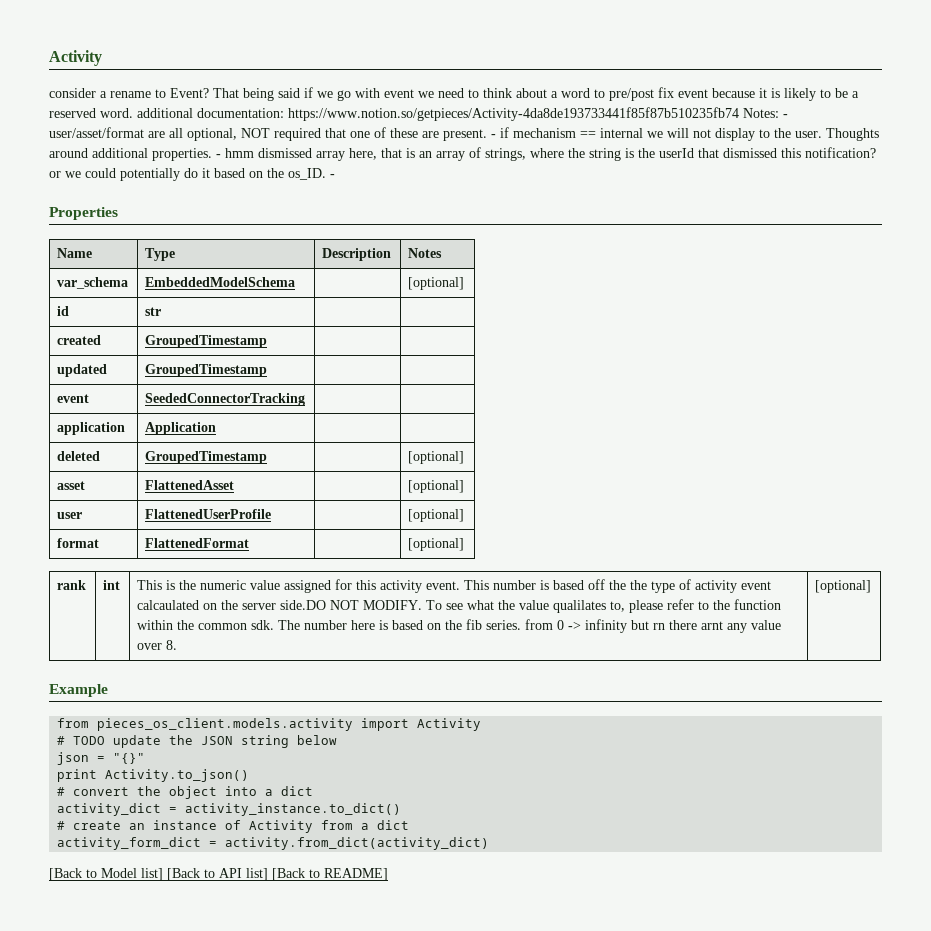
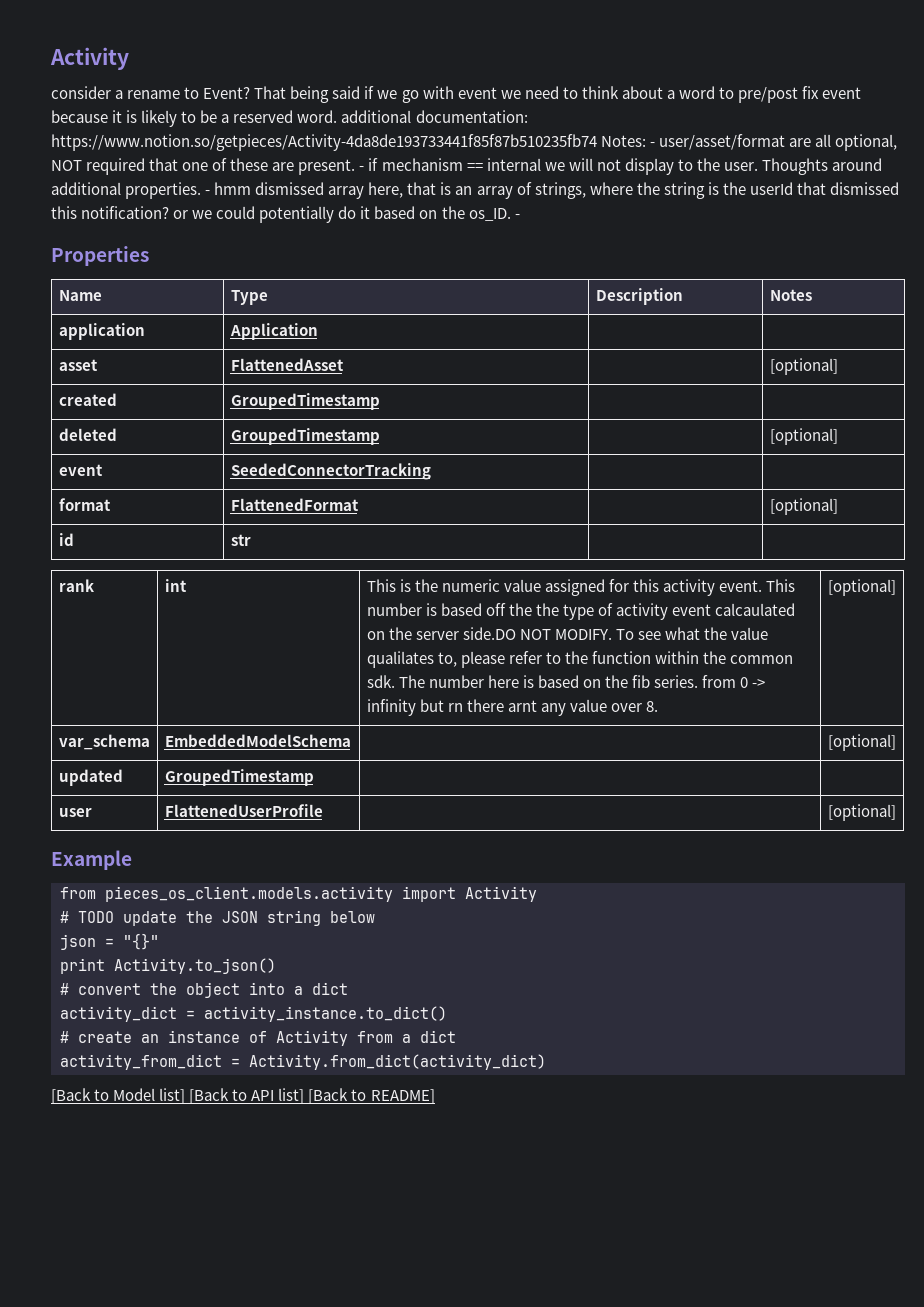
- var_schema | EmbeddedModelSchema | | [optional]
- id | str | |
+ application | Application | |
+ asset | FlattenedAsset | | [optional]
- updated | GroupedTimestamp | |
+ deleted | GroupedTimestamp | | [optional]
  event | SeededConnectorTracking | |
- application | Application | |
- deleted | GroupedTimestamp | | [optional]
- asset | FlattenedAsset | | [optional]
- user | FlattenedUserProfile | | [optional]
+ id | str | |
+ var_schema | EmbeddedModelSchema | | [optional]
+ updated | GroupedTimestamp | |
+ user | FlattenedUserProfile | | [optional]
- activity_form_dict = activity.from_dict(activity_dict)
+ activity_from_dict = Activity.from_dict(activity_dict)

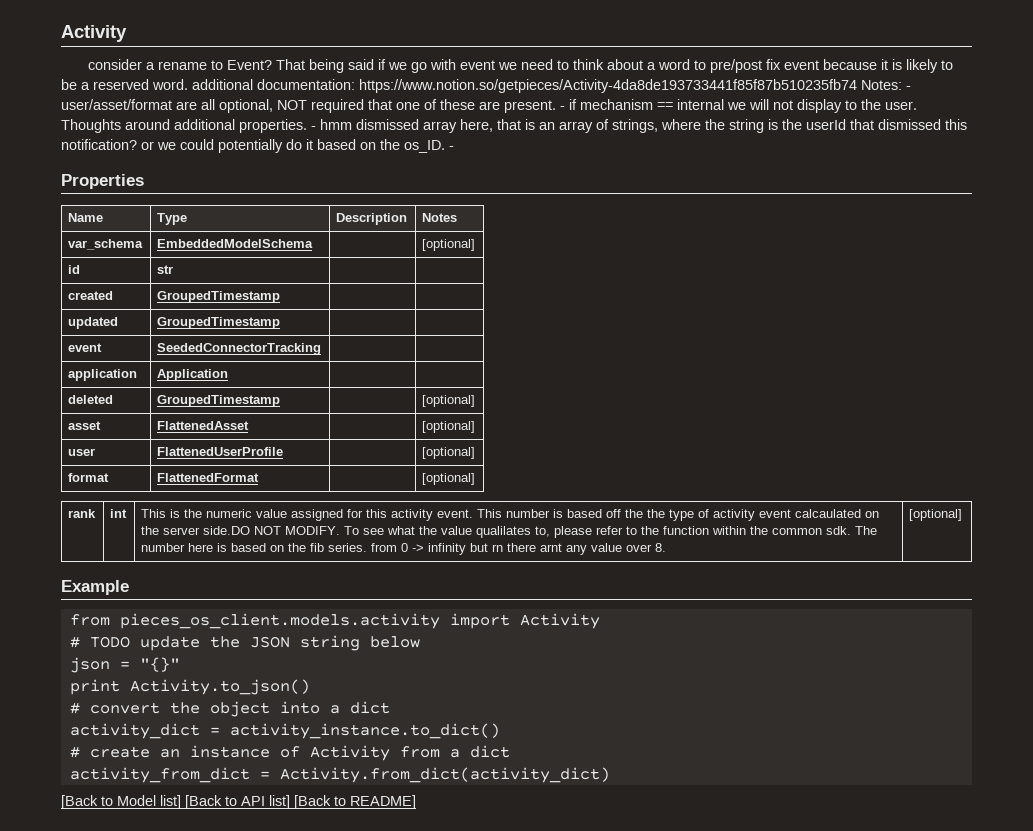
- application | Application | |
- asset | FlattenedAsset | | [optional]
+ var_schema | EmbeddedModelSchema | | [optional]
+ id | str | |
+ updated | GroupedTimestamp | |
+ event | SeededConnectorTracking | |
+ application | Application | |
  deleted | GroupedTimestamp | | [optional]
- event | SeededConnectorTracking | |
+ asset | FlattenedAsset | | [optional]
+ user | FlattenedUserProfile | | [optional]
- id | str | |
- var_schema | EmbeddedModelSchema | | [optional]
- updated | GroupedTimestamp | |
- user | FlattenedUserProfile | | [optional]

